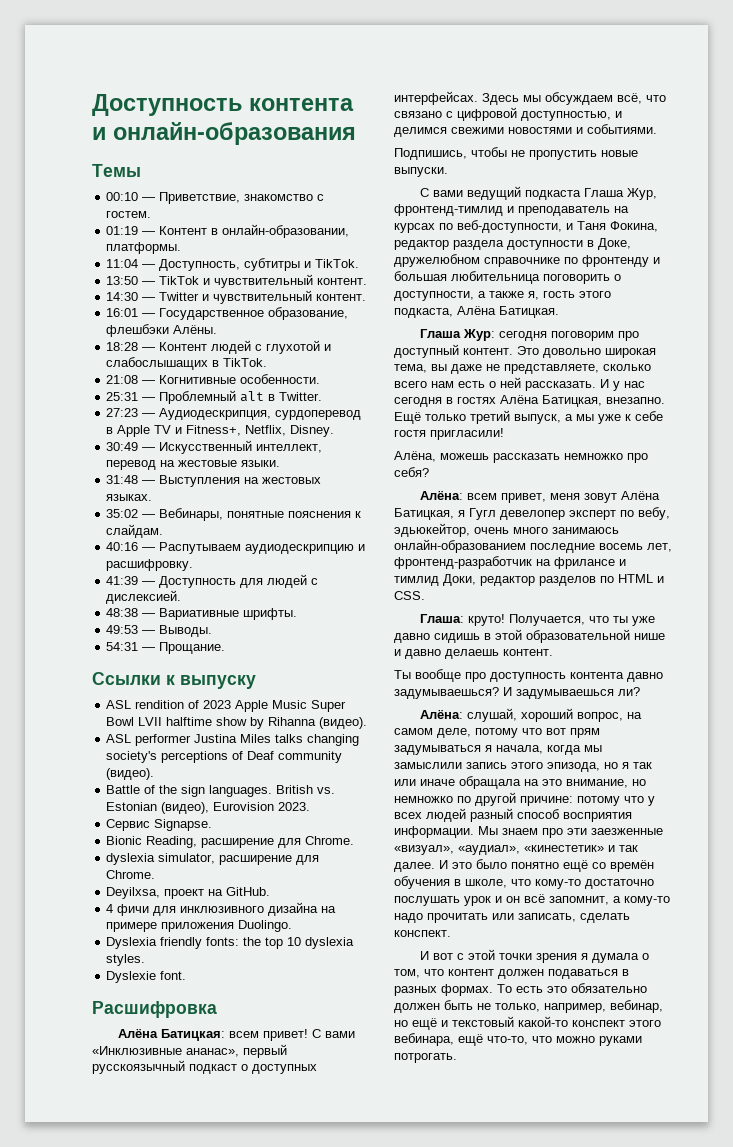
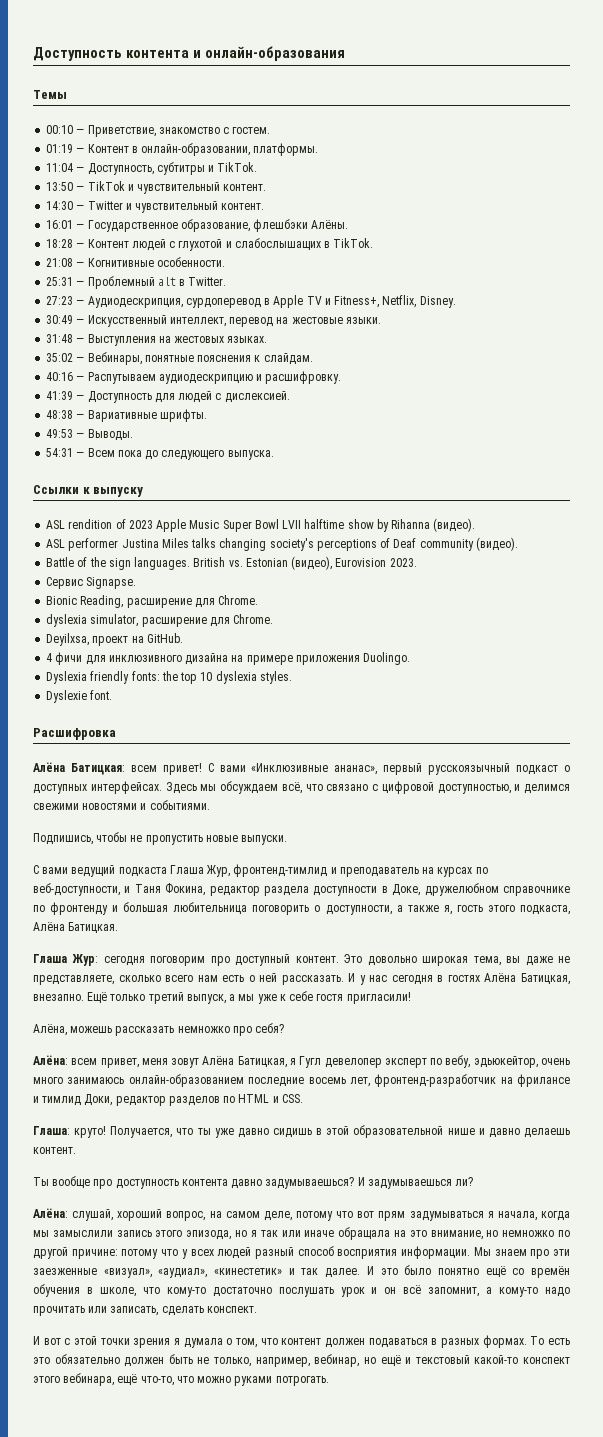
- 54:31 — Прощание.
+ 54:31 — Всем пока до следующего выпуска.

